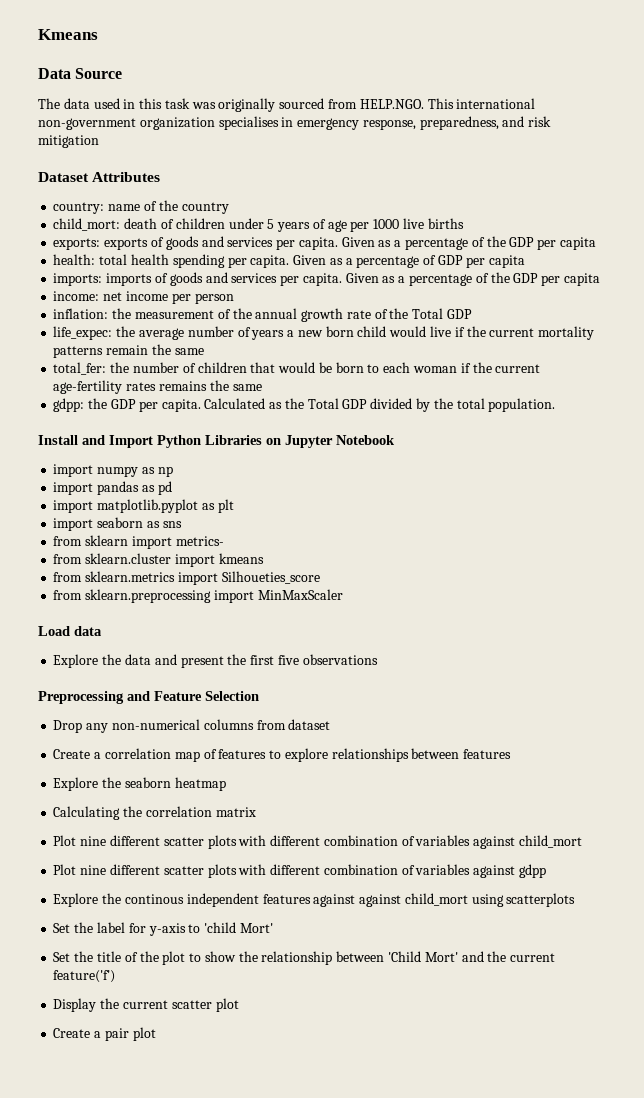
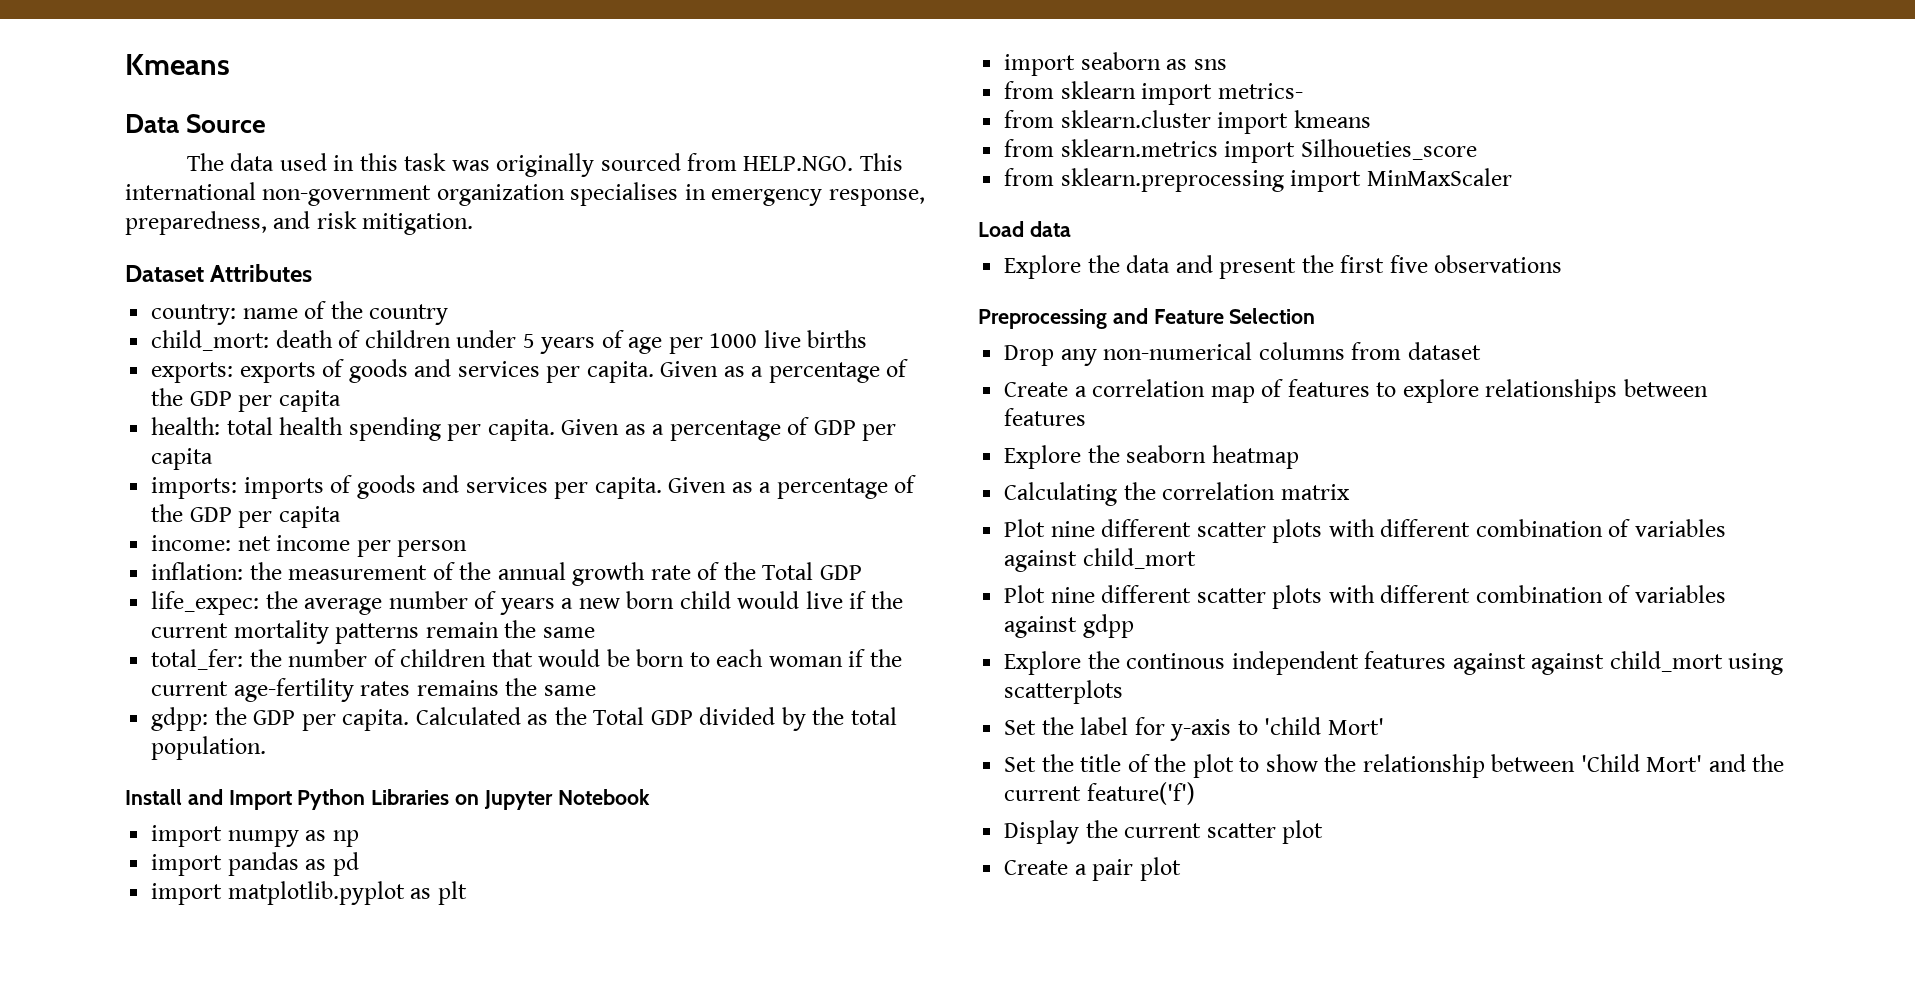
- The data used in this task was originally sourced from HELP.NGO. This international non-government organization specialises in emergency response, preparedness, and risk mitigation
+ The data used in this task was originally sourced from HELP.NGO. This international non-government organization specialises in emergency response, preparedness, and risk mitigation.

